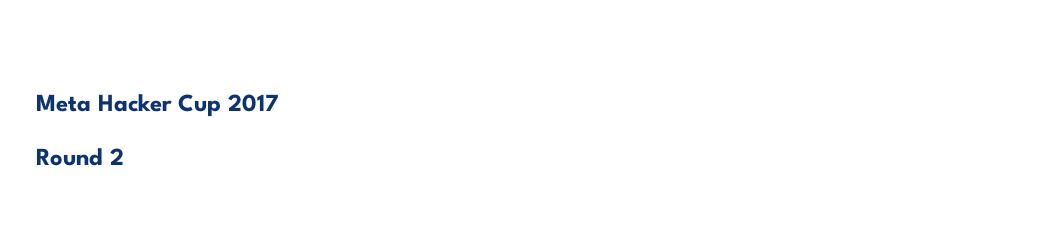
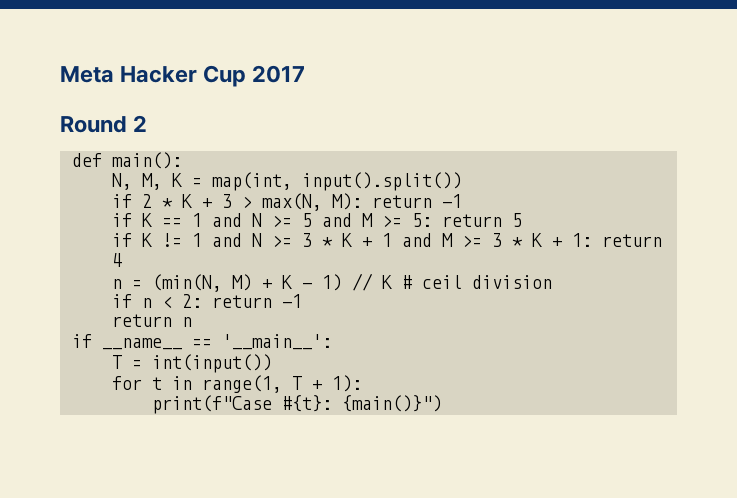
+ def main():
+ N, M, K = map(int, input().split())
+ if 2 * K + 3 > max(N, M): return -1
+ if K == 1 and N >= 5 and M >= 5: return 5
+ if K != 1 and N >= 3 * K + 1 and M >= 3 * K + 1: return 4
+ n = (min(N, M) + K - 1) // K # ceil division
+ if n < 2: return -1
+ return n
+ if __name__ == '__main__':
+ T = int(input())
+ for t in range(1, T + 1):
+ print(f"Case #{t}: {main()}")

